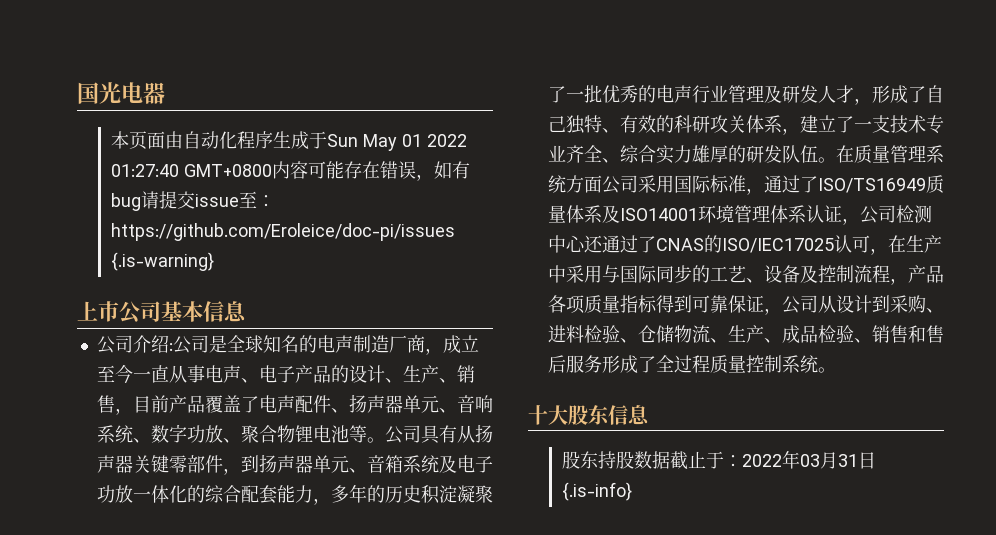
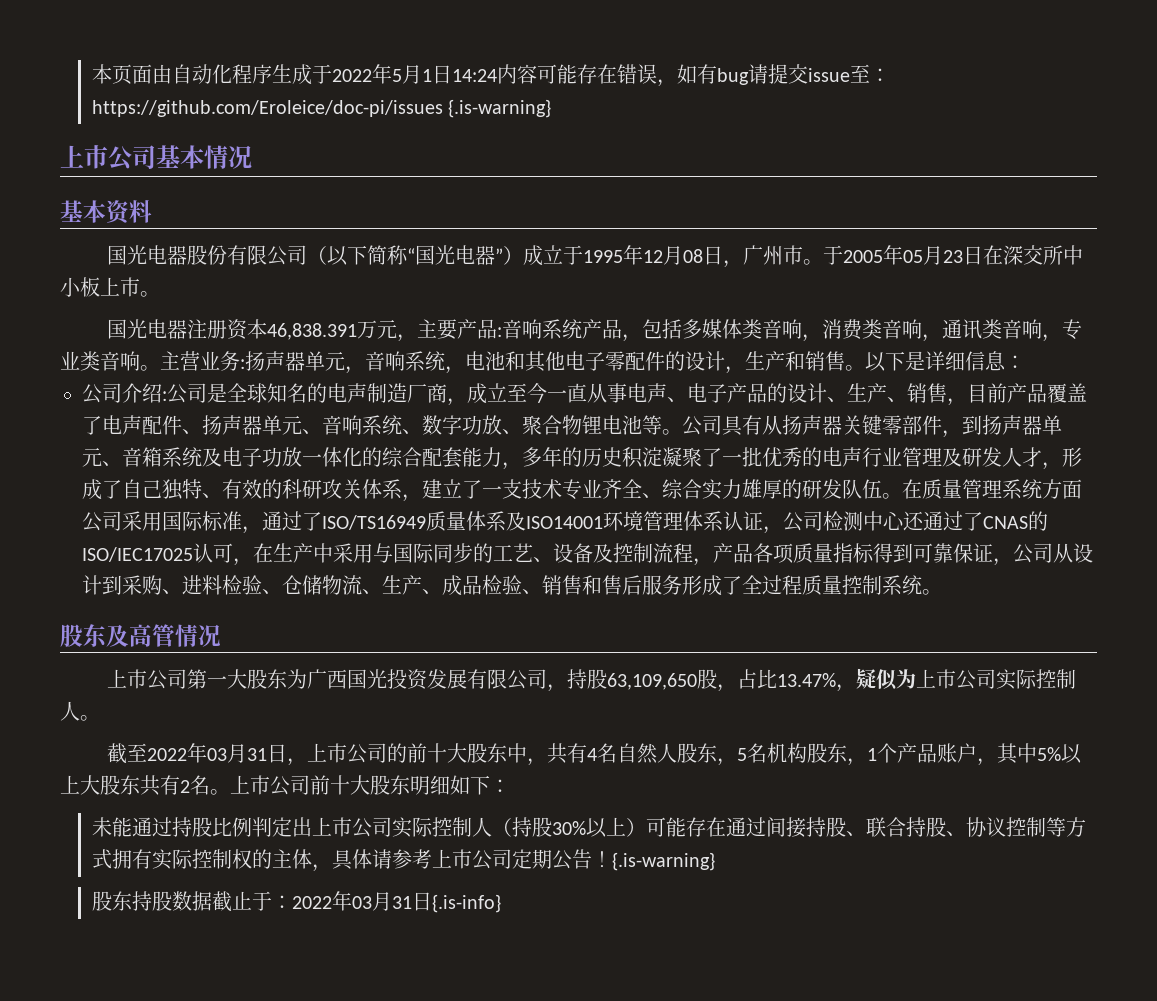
- 国光电器
- 本页面由自动化程序生成于Sun May 01 2022 01:27:40 GMT+0800内容可能存在错误，如有bug请提交issue至：https://github.com/Eroleice/doc-pi/issues {.is-warning}
+ 本页面由自动化程序生成于2022年5月1日14:24内容可能存在错误，如有bug请提交issue至：https://github.com/Eroleice/doc-pi/issues {.is-warning}
- 上市公司基本信息
+ 上市公司基本情况
+ 基本资料
+ 国光电器股份有限公司（以下简称“国光电器”）成立于1995年12月08日，广州市。于2005年05月23日在深交所中小板上市。
+ 国光电器注册资本46,838.391万元，主要产品:音响系统产品，包括多媒体类音响，消费类音响，通讯类音响，专业类音响。主营业务:扬声器单元，音响系统，电池和其他电子零配件的设计，生产和销售。以下是详细信息：
- 十大股东信息
+ 股东及高管情况
+ 上市公司第一大股东为广西国光投资发展有限公司，持股63,109,650股，占比13.47%，疑似为上市公司实际控制人。
+ 截至2022年03月31日，上市公司的前十大股东中，共有4名自然人股东，5名机构股东，1个产品账户，其中5%以上大股东共有2名。上市公司前十大股东明细如下：
+ 未能通过持股比例判定出上市公司实际控制人（持股30%以上）可能存在通过间接持股、联合持股、协议控制等方式拥有实际控制权的主体，具体请参考上市公司定期公告！{.is-warning}

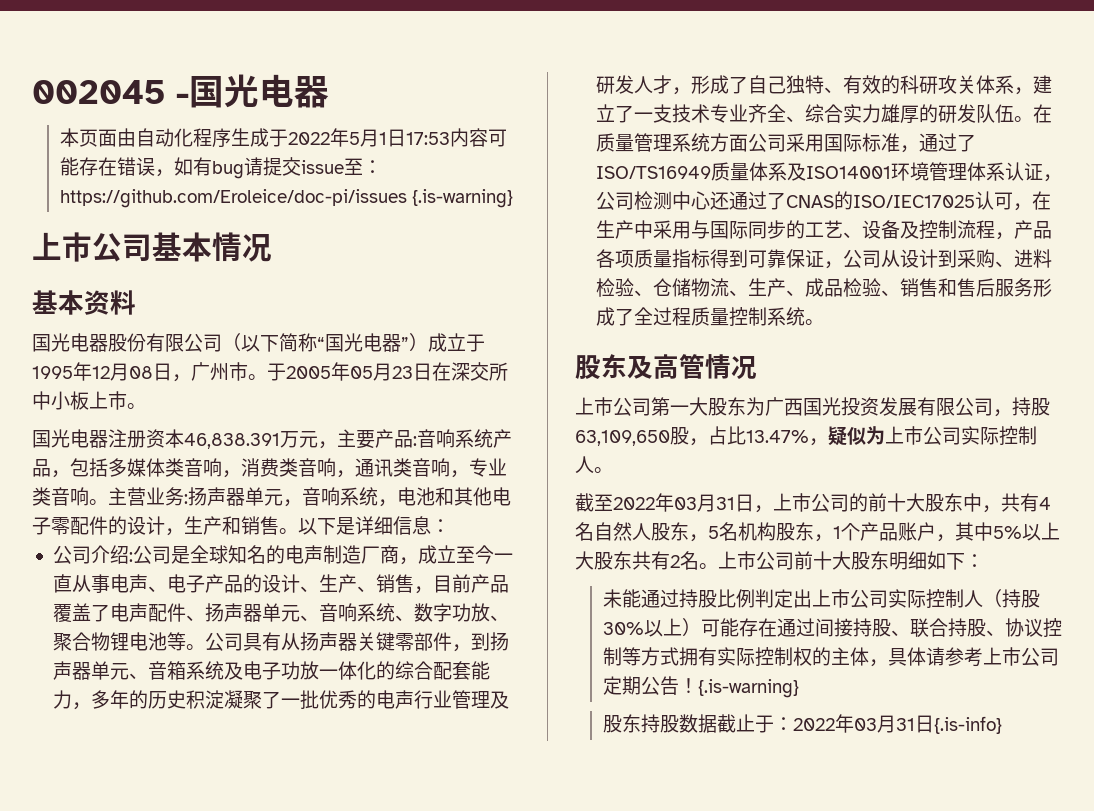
+ 002045 -国光电器
- 本页面由自动化程序生成于2022年5月1日14:24内容可能存在错误，如有bug请提交issue至：https://github.com/Eroleice/doc-pi/issues {.is-warning}
+ 本页面由自动化程序生成于2022年5月1日17:53内容可能存在错误，如有bug请提交issue至：https://github.com/Eroleice/doc-pi/issues {.is-warning}

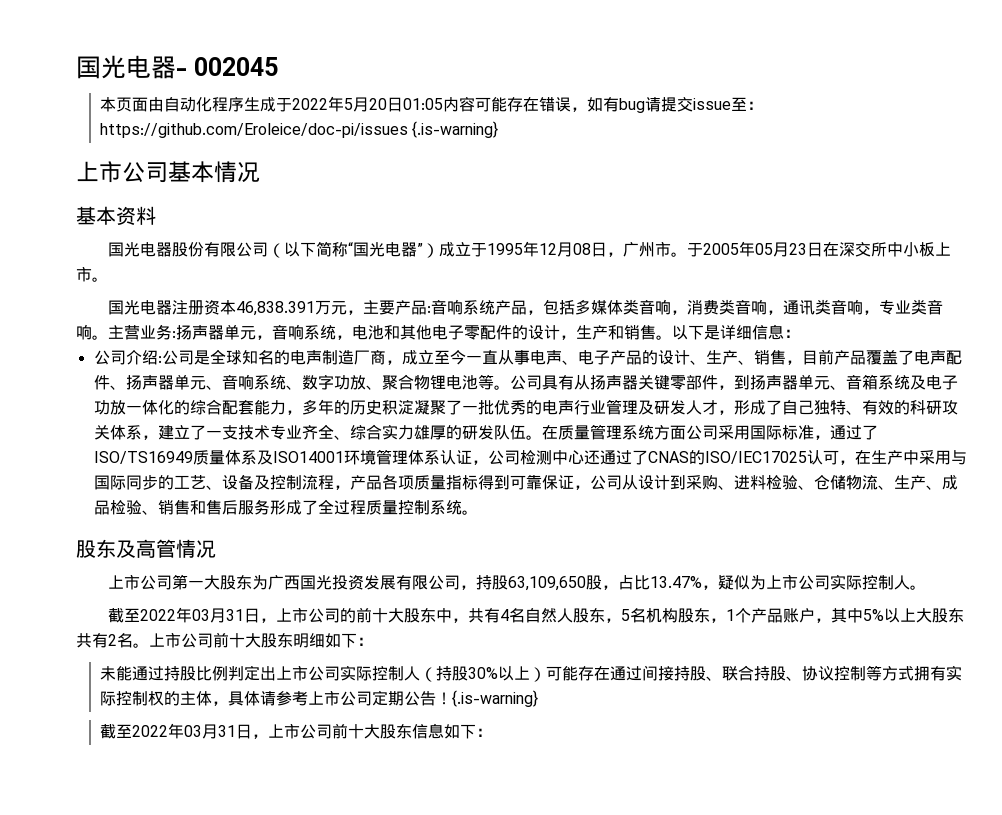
- 002045 -国光电器
+ 国光电器- 002045
- 本页面由自动化程序生成于2022年5月1日17:53内容可能存在错误，如有bug请提交issue至：https://github.com/Eroleice/doc-pi/issues {.is-warning}
+ 本页面由自动化程序生成于2022年5月20日01:05内容可能存在错误，如有bug请提交issue至：https://github.com/Eroleice/doc-pi/issues {.is-warning}
- 股东持股数据截止于：2022年03月31日{.is-info}
+ 截至2022年03月31日，上市公司前十大股东信息如下：

